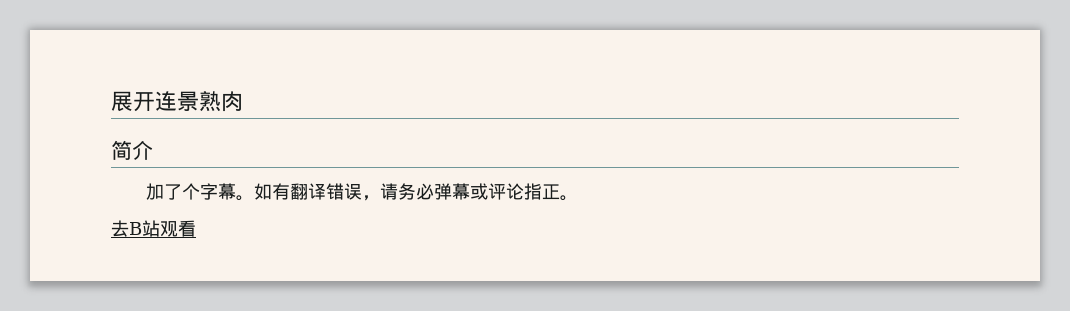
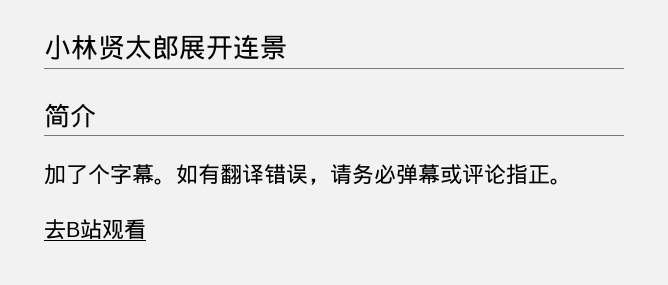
- 展开连景熟肉
+ 小林贤太郎展开连景

